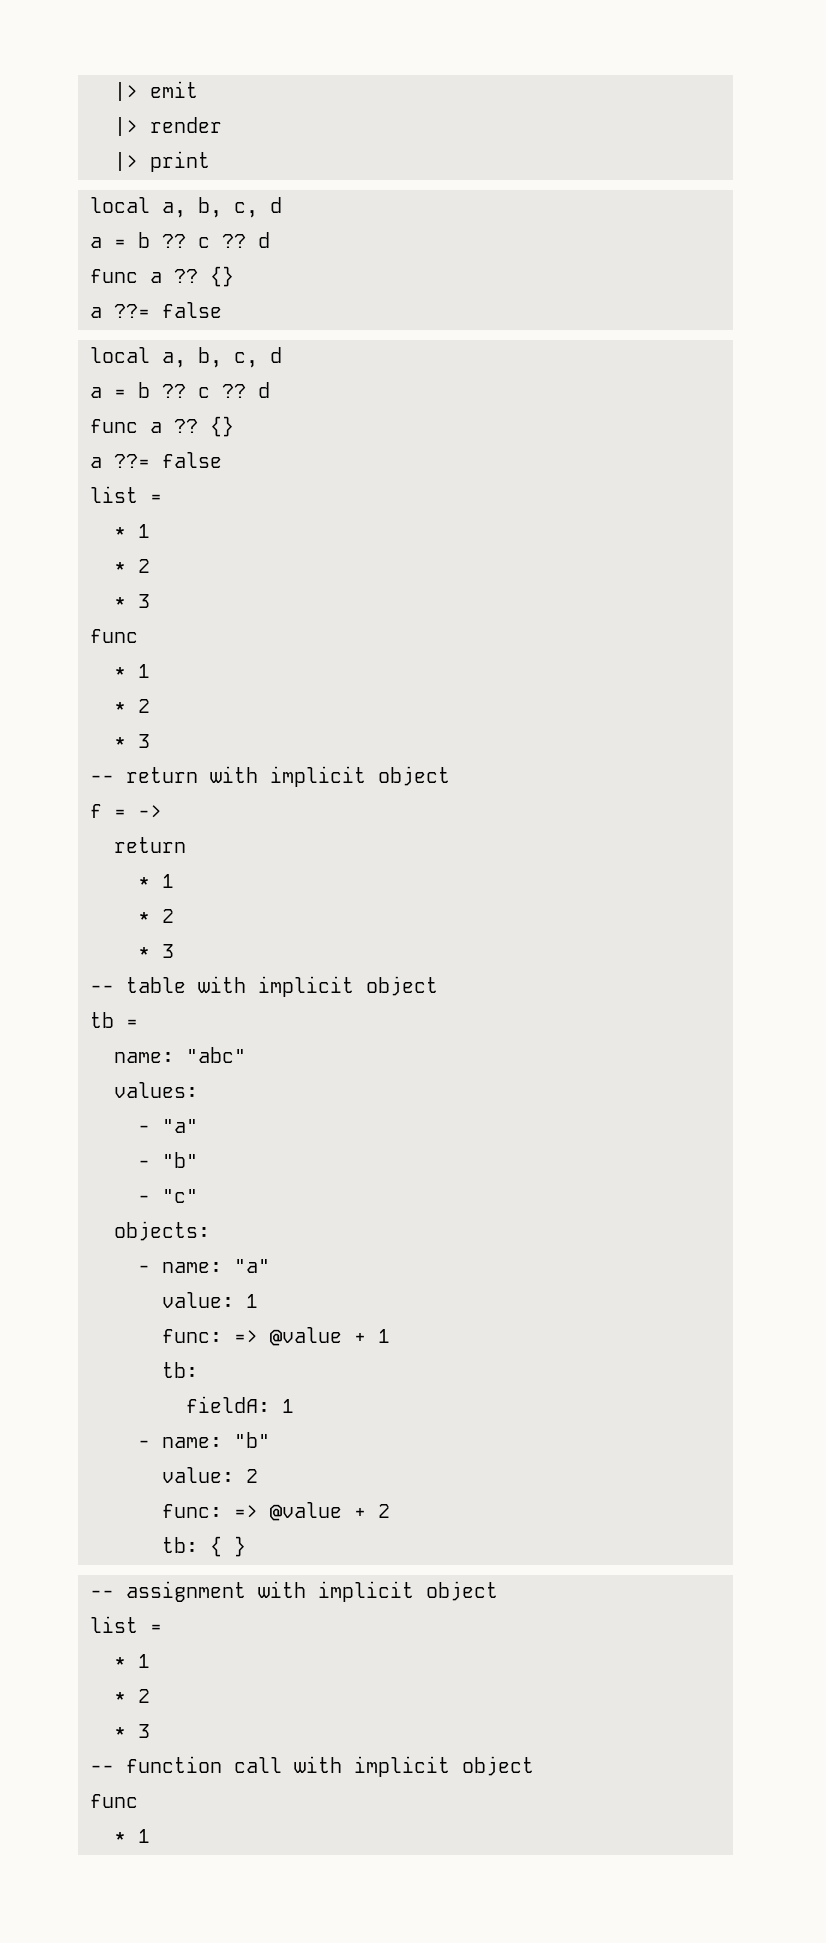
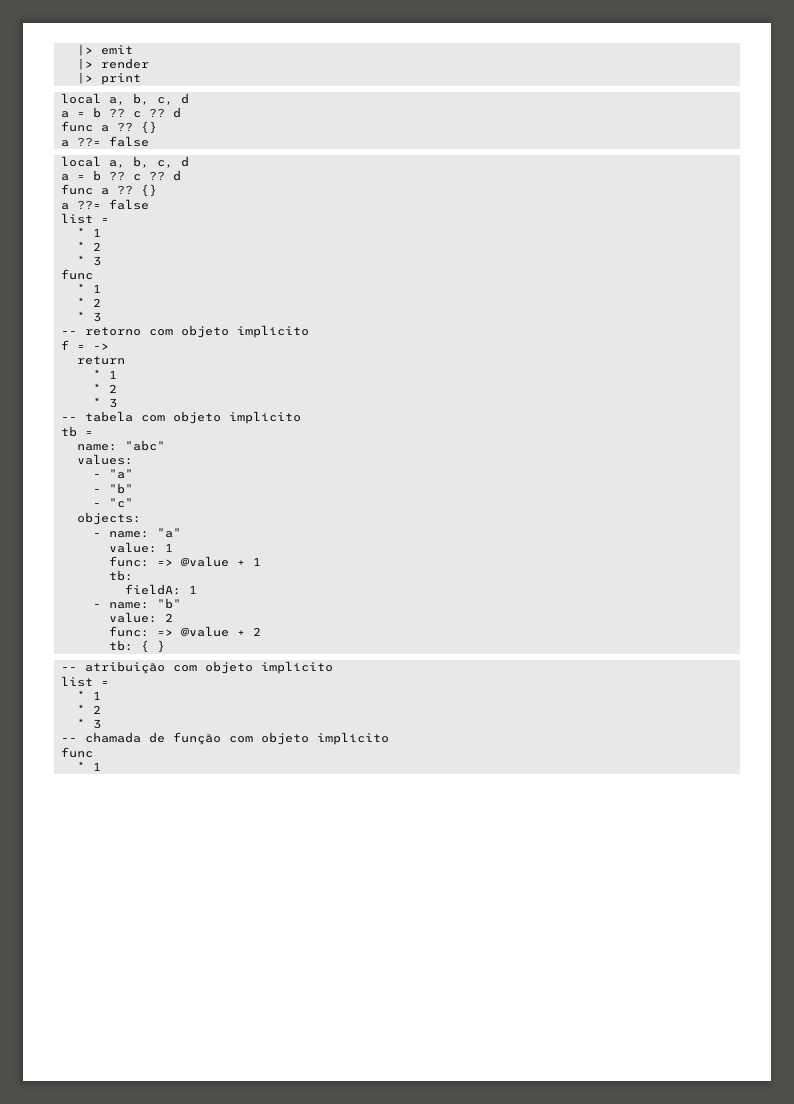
- -- return with implicit object
+ -- retorno com objeto implícito
- -- table with implicit object
+ -- tabela com objeto implícito
- -- assignment with implicit object
+ -- atribuição com objeto implícito
- -- function call with implicit object
+ -- chamada de função com objeto implícito

